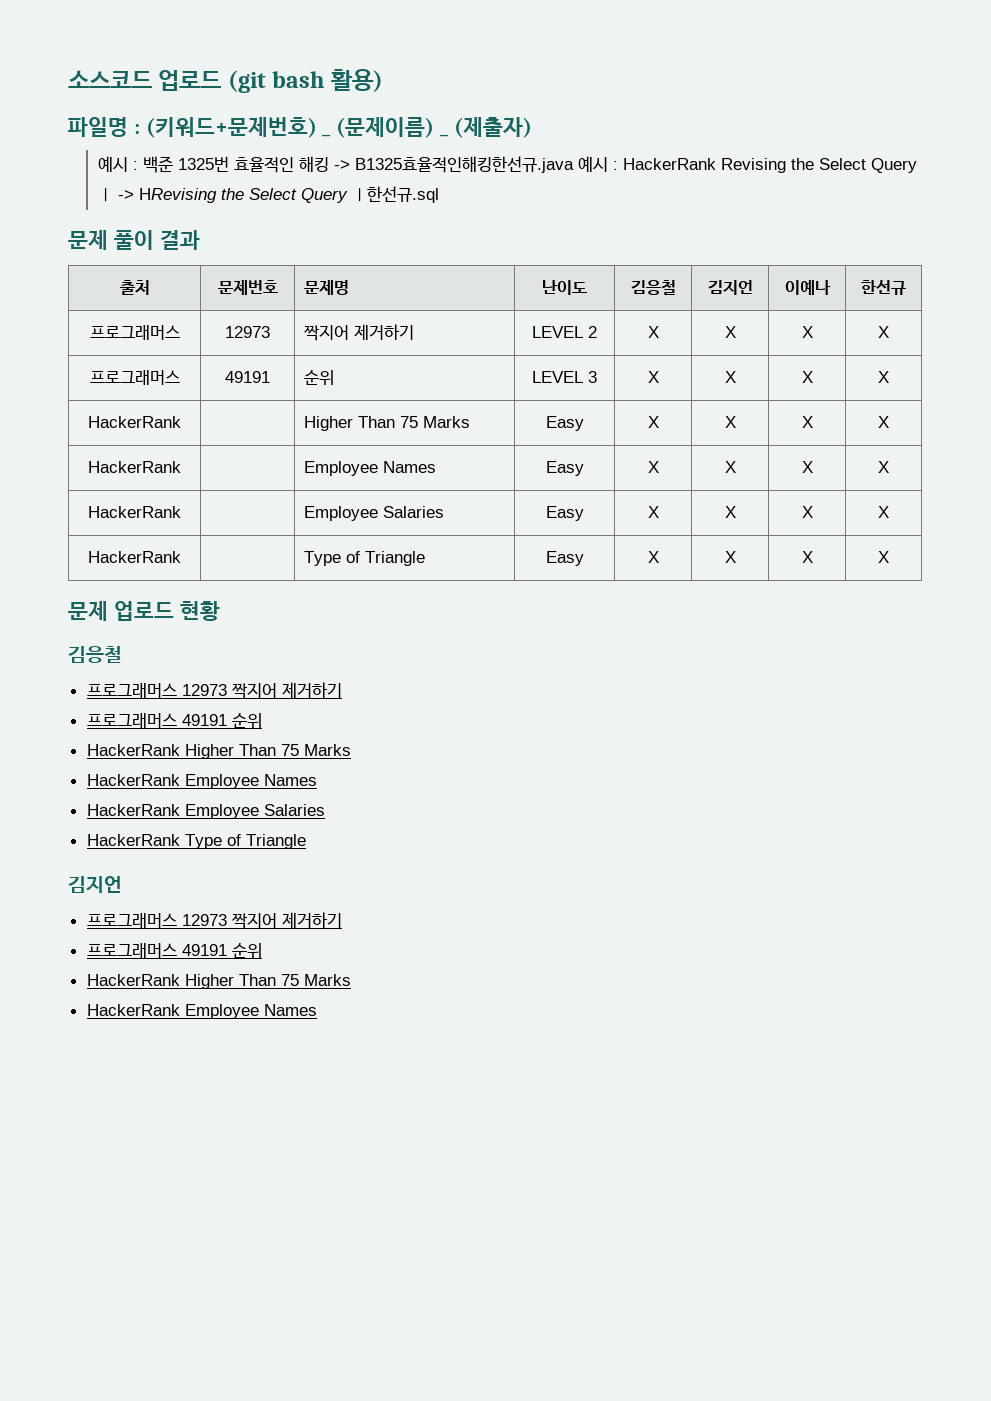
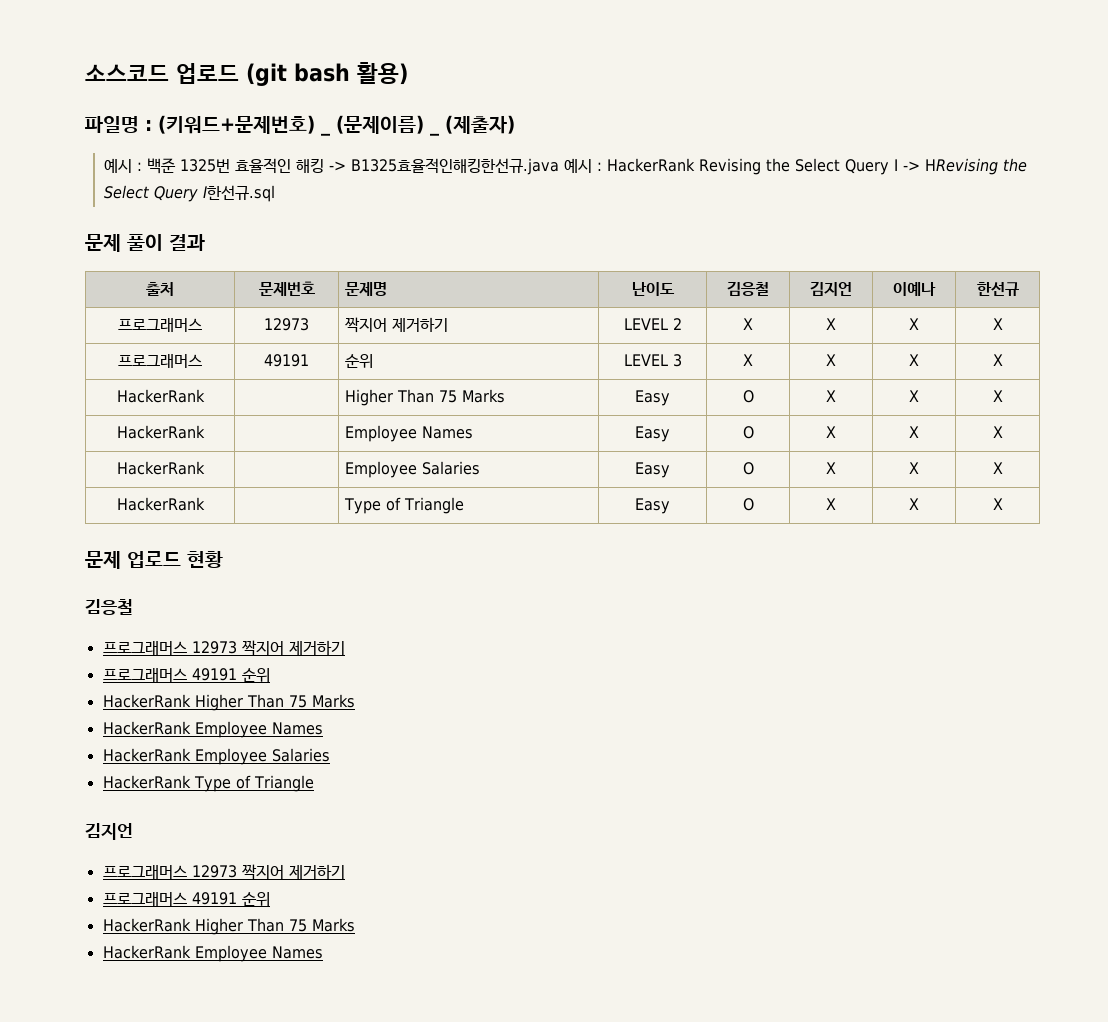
- HackerRank | | Higher Than 75 Marks | Easy | X | X | X | X
+ HackerRank | | Higher Than 75 Marks | Easy | O | X | X | X
- HackerRank | | Employee Names | Easy | X | X | X | X
+ HackerRank | | Employee Names | Easy | O | X | X | X
- HackerRank | | Employee Salaries | Easy | X | X | X | X
+ HackerRank | | Employee Salaries | Easy | O | X | X | X
- HackerRank | | Type of Triangle | Easy | X | X | X | X
+ HackerRank | | Type of Triangle | Easy | O | X | X | X

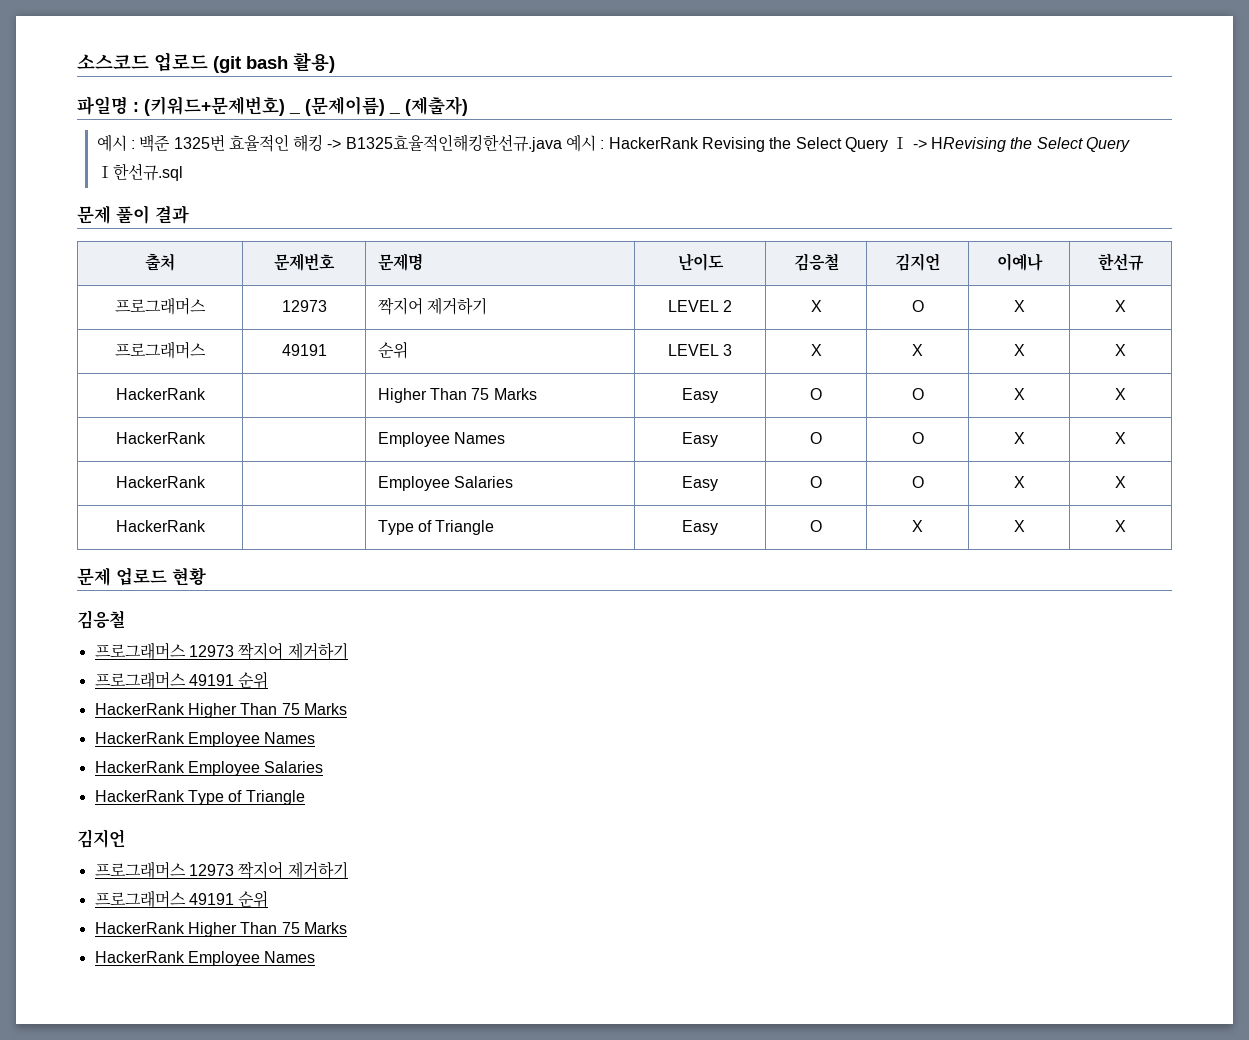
- 프로그래머스 | 12973 | 짝지어 제거하기 | LEVEL 2 | X | X | X | X
+ 프로그래머스 | 12973 | 짝지어 제거하기 | LEVEL 2 | X | O | X | X
- HackerRank | | Higher Than 75 Marks | Easy | O | X | X | X
+ HackerRank | | Higher Than 75 Marks | Easy | O | O | X | X
- HackerRank | | Employee Names | Easy | O | X | X | X
+ HackerRank | | Employee Names | Easy | O | O | X | X
- HackerRank | | Employee Salaries | Easy | O | X | X | X
+ HackerRank | | Employee Salaries | Easy | O | O | X | X

